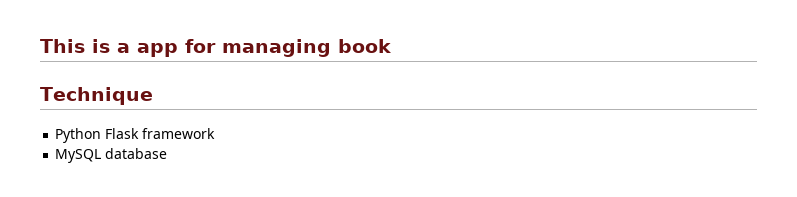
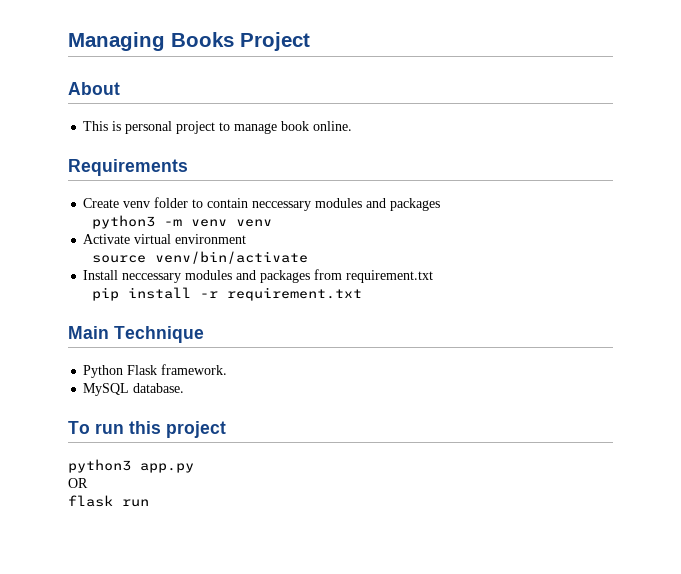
- This is a app for managing book
- Technique
+ Managing Books Project
+ About
+ This is personal project to manage book online.
+ Requirements
+ Create venv folder to contain neccessary modules and packages
+ python3 -m venv venv
+ Activate virtual environment
+ source venv/bin/activate
+ Install neccessary modules and packages from requirement.txt
+ pip install -r requirement.txt
+ Main Technique
- Python Flask framework
+ Python Flask framework.
- MySQL database
+ MySQL database.
+ To run this project
+ python3 app.py
+ OR
+ flask run

